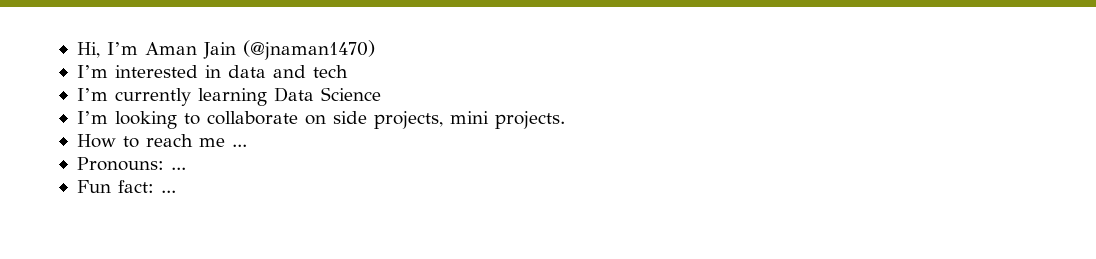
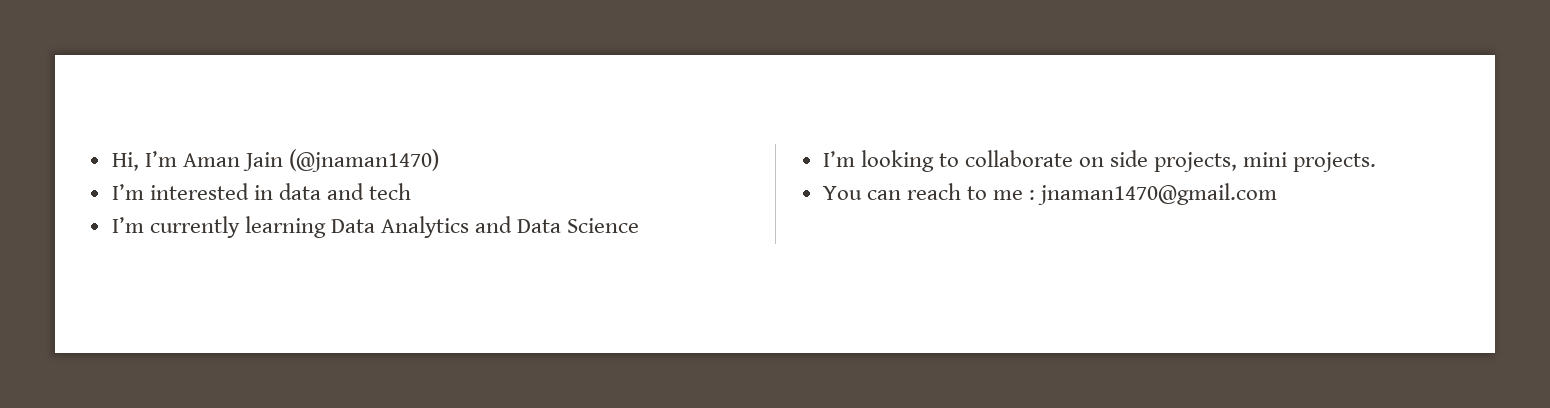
- I’m currently learning Data Science
+ I’m currently learning Data Analytics and Data Science
- How to reach me ...
- Pronouns: ...
- Fun fact: ...
+ You can reach to me : jnaman1470@gmail.com

